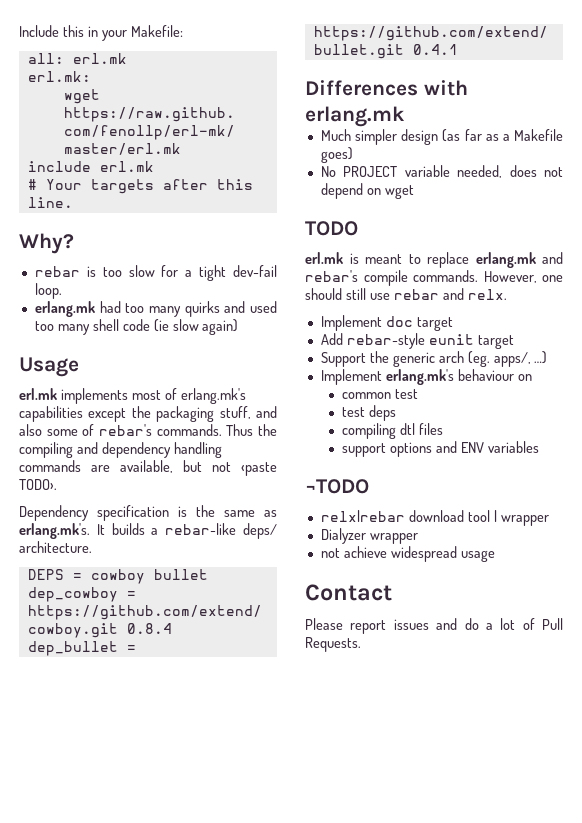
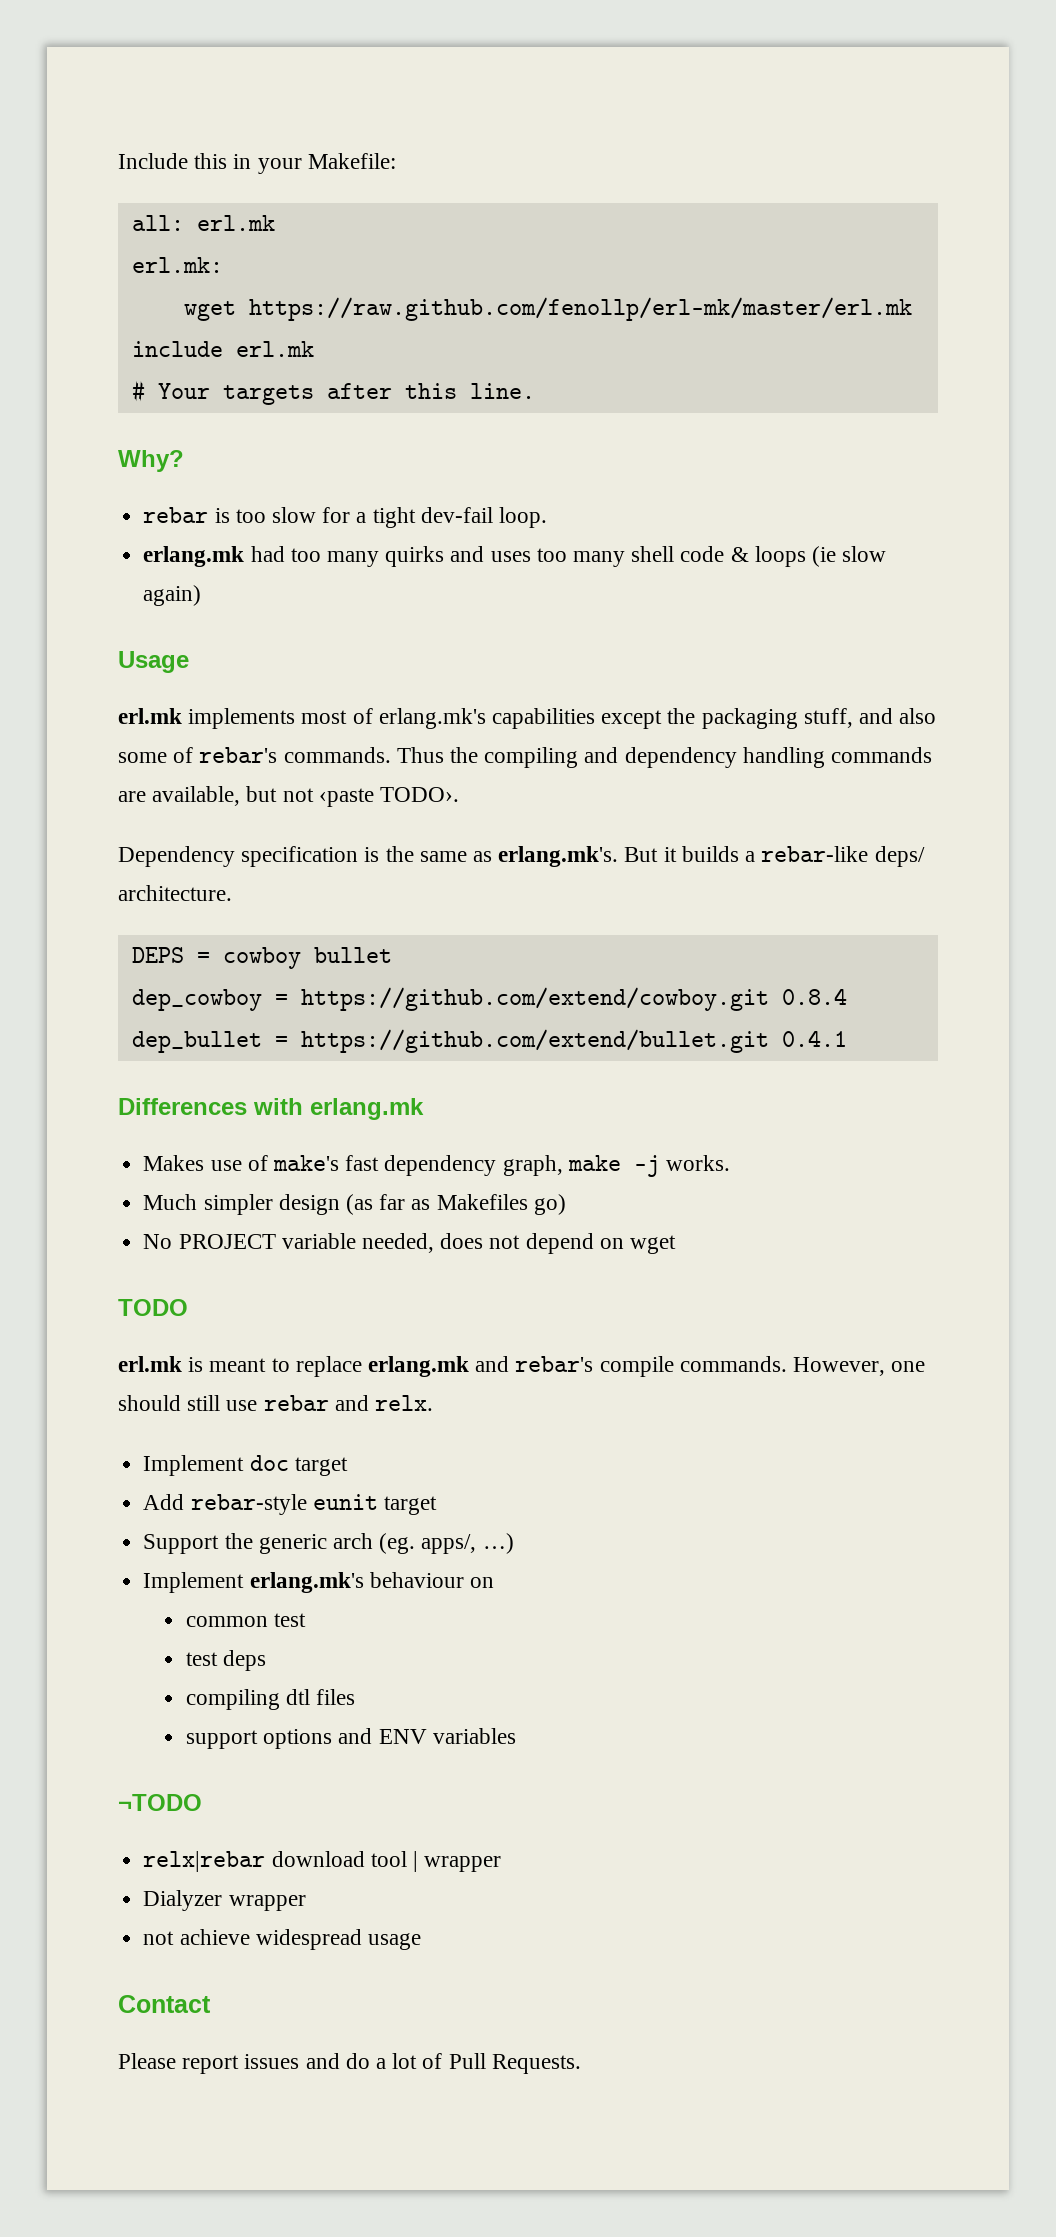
- erlang.mk had too many quirks and used too many shell code (ie slow again)
+ erlang.mk had too many quirks and uses too many shell code & loops (ie slow again)
- Dependency specification is the same as erlang.mk's. It builds a rebar-like deps/ architecture.
+ Dependency specification is the same as erlang.mk's. But it builds a rebar-like deps/ architecture.
+ Makes use of make's fast dependency graph, make -j works.
- Much simpler design (as far as a Makefile goes)
+ Much simpler design (as far as Makefiles go)

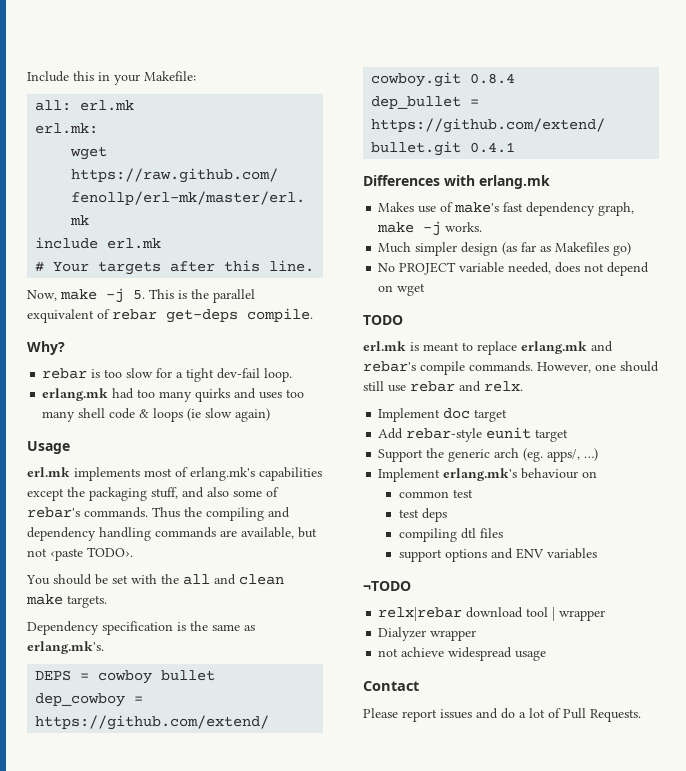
+ Now, make -j 5. This is the parallel exquivalent of rebar get-deps compile.
+ You should be set with the all and clean make targets.
- Dependency specification is the same as erlang.mk's. But it builds a rebar-like deps/ architecture.
+ Dependency specification is the same as erlang.mk's.

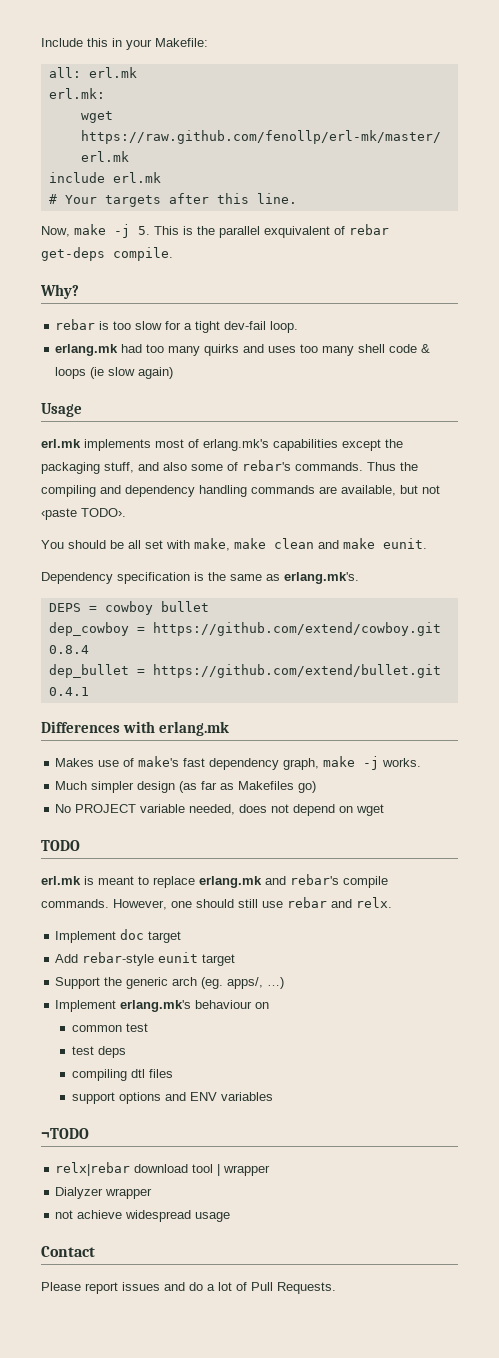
- You should be set with the all and clean make targets.
+ You should be all set with make, make clean and make eunit.

